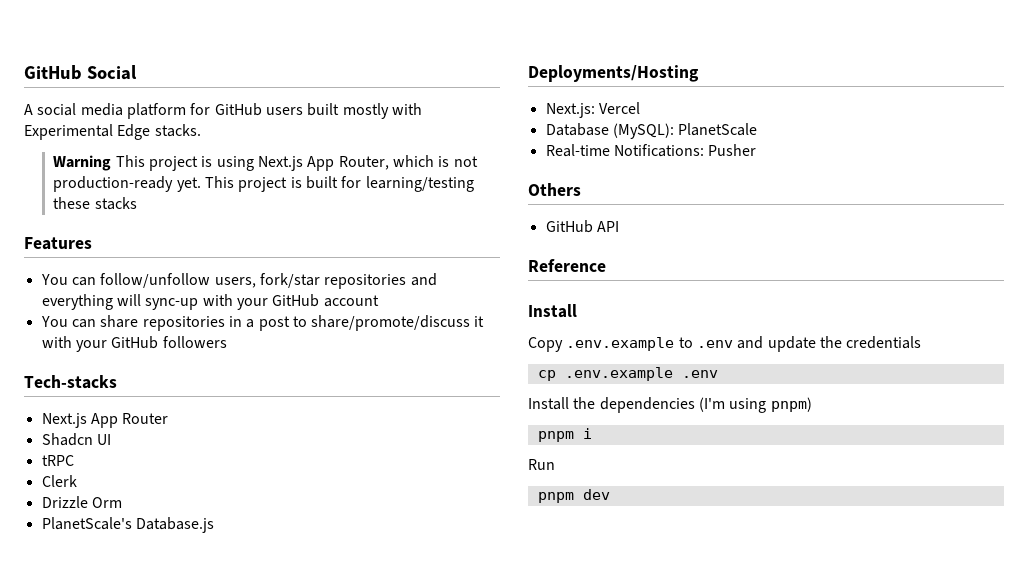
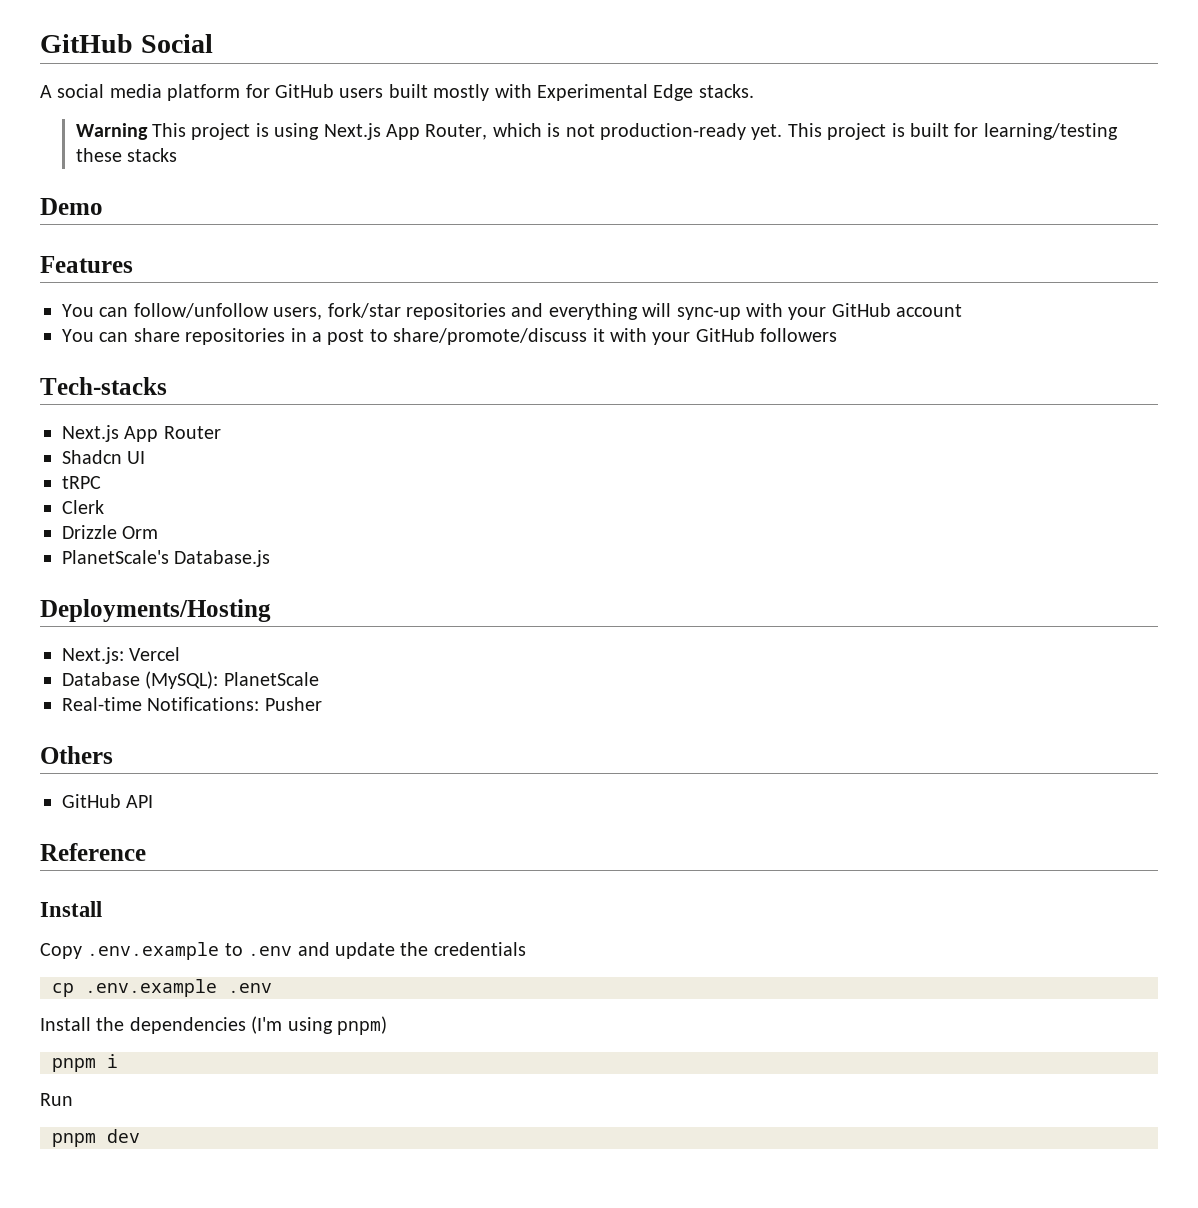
+ Demo

